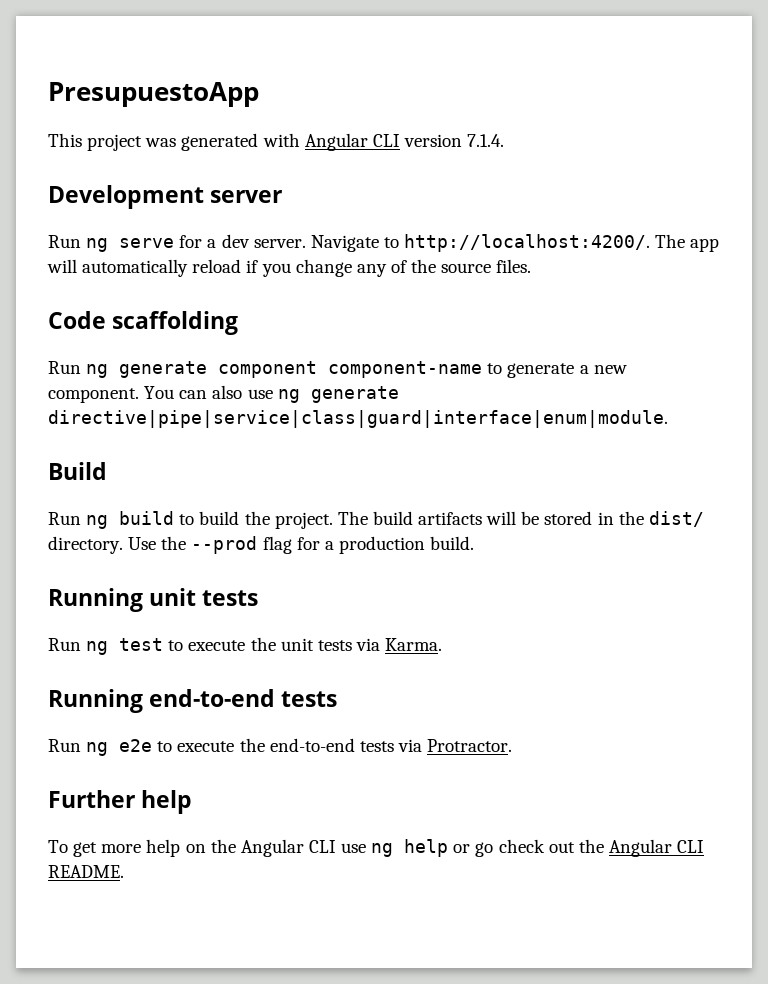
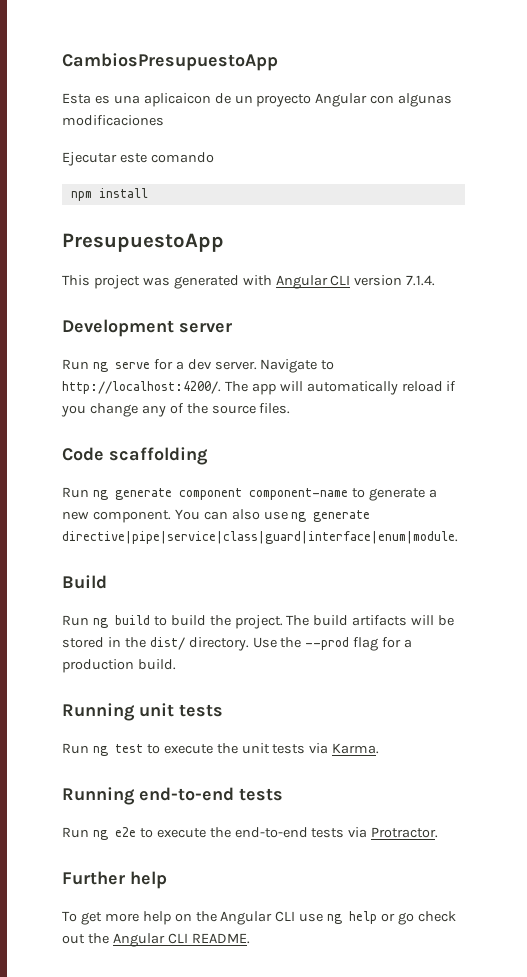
+ CambiosPresupuestoApp
+ Esta es una aplicaicon de un proyecto Angular con algunas modificaciones
+ Ejecutar este comando
+ npm install

